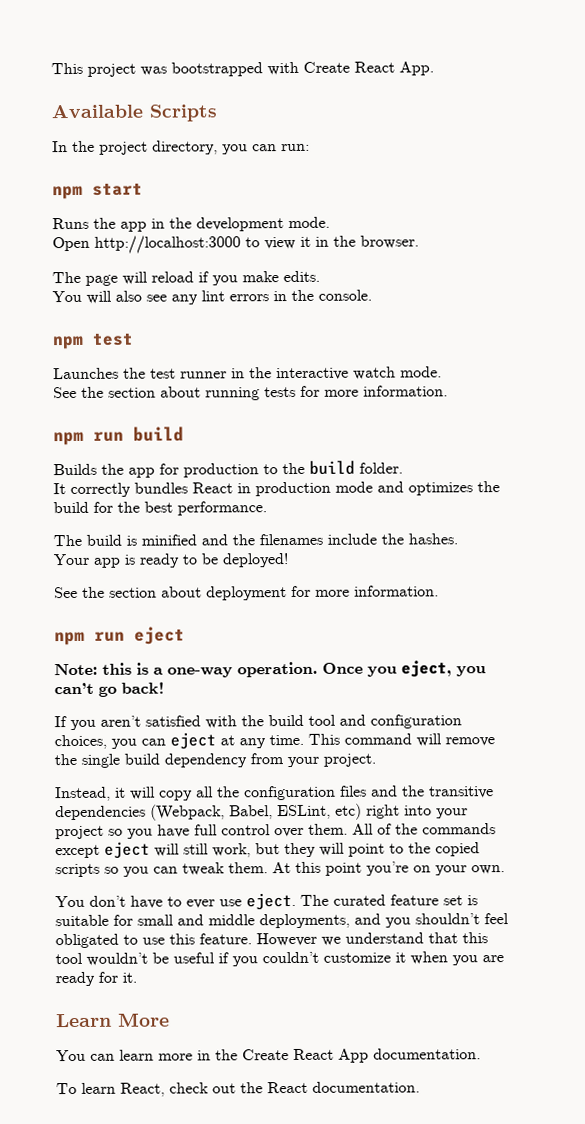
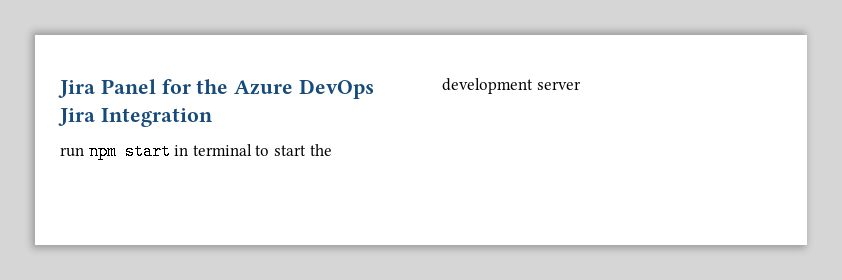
- This project was bootstrapped with Create React App.
- Available Scripts
- In the project directory, you can run:
- npm start
- Runs the app in the development mode.
- Open http://localhost:3000 to view it in the browser.
- The page will reload if you make edits.
- You will also see any lint errors in the console.
- npm test
- Launches the test runner in the interactive watch mode.
- See the section about running tests for more information.
- npm run build
- Builds the app for production to the build folder.
- It correctly bundles React in production mode and optimizes the build for the best performance.
- The build is minified and the filenames include the hashes.
- Your app is ready to be deployed!
- See the section about deployment for more information.
- npm run eject
- Note: this is a one-way operation. Once you eject, you can’t go back!
- If you aren’t satisfied with the build tool and configuration choices, you can eject at any time. This command will remove the single build dependency from your project.
- Instead, it will copy all the configuration files and the transitive dependencies (Webpack, Babel, ESLint, etc) right into your project so you have full control over them. All of the commands except eject will still work, but they will point to the copied scripts so you can tweak them. At this point you’re on your own.
- You don’t have to ever use eject. The curated feature set is suitable for small and middle deployments, and you shouldn’t feel obligated to use this feature. However we understand that this tool wouldn’t be useful if you couldn’t customize it when you are ready for it.
- Learn More
- You can learn more in the Create React App documentation.
- To learn React, check out the React documentation.
+ Jira Panel for the Azure DevOps Jira Integration
+ run npm start in terminal to start the development server

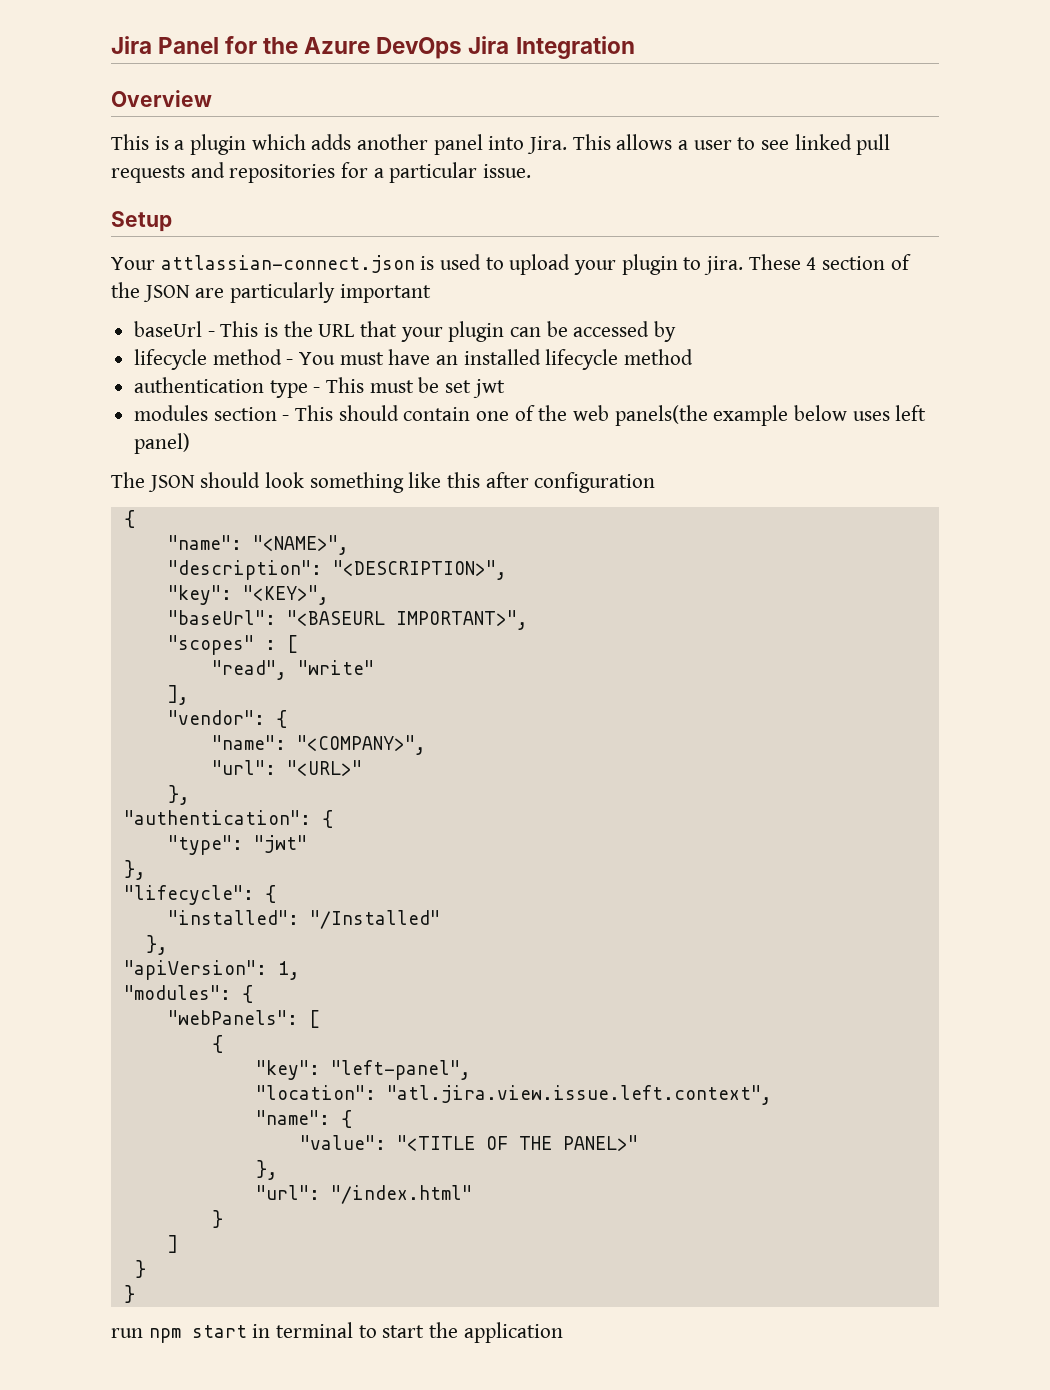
+ Overview
+ This is a plugin which adds another panel into Jira. This allows a user to see linked pull requests and repositories for a particular issue.
+ Setup
+ Your attlassian-connect.json is used to upload your plugin to jira. These 4 section of the JSON are particularly important
+ baseUrl - This is the URL that your plugin can be accessed by
+ lifecycle method - You must have an installed lifecycle method
+ authentication type - This must be set jwt
+ modules section - This should contain one of the web panels(the example below uses left panel)
+ The JSON should look something like this after configuration
+ {
+ "name": "<NAME>",
+ "description": "<DESCRIPTION>",
+ "key": "<KEY>",
+ "baseUrl": "<BASEURL IMPORTANT>",
+ "scopes" : [
+ "read", "write"
+ ],
+ "vendor": {
+ "name": "<COMPANY>",
+ "url": "<URL>"
+ },
+ "authentication": {
+ "type": "jwt"
+ },
+ "lifecycle": {
+ "installed": "/Installed"
+ },
+ "apiVersion": 1,
+ "modules": {
+ "webPanels": [
+ {
+ "key": "left-panel",
+ "location": "atl.jira.view.issue.left.context",
+ "name": {
+ "value": "<TITLE OF THE PANEL>"
+ },
+ "url": "/index.html"
+ }
+ ]
+ }
+ }
- run npm start in terminal to start the development server
+ run npm start in terminal to start the application

